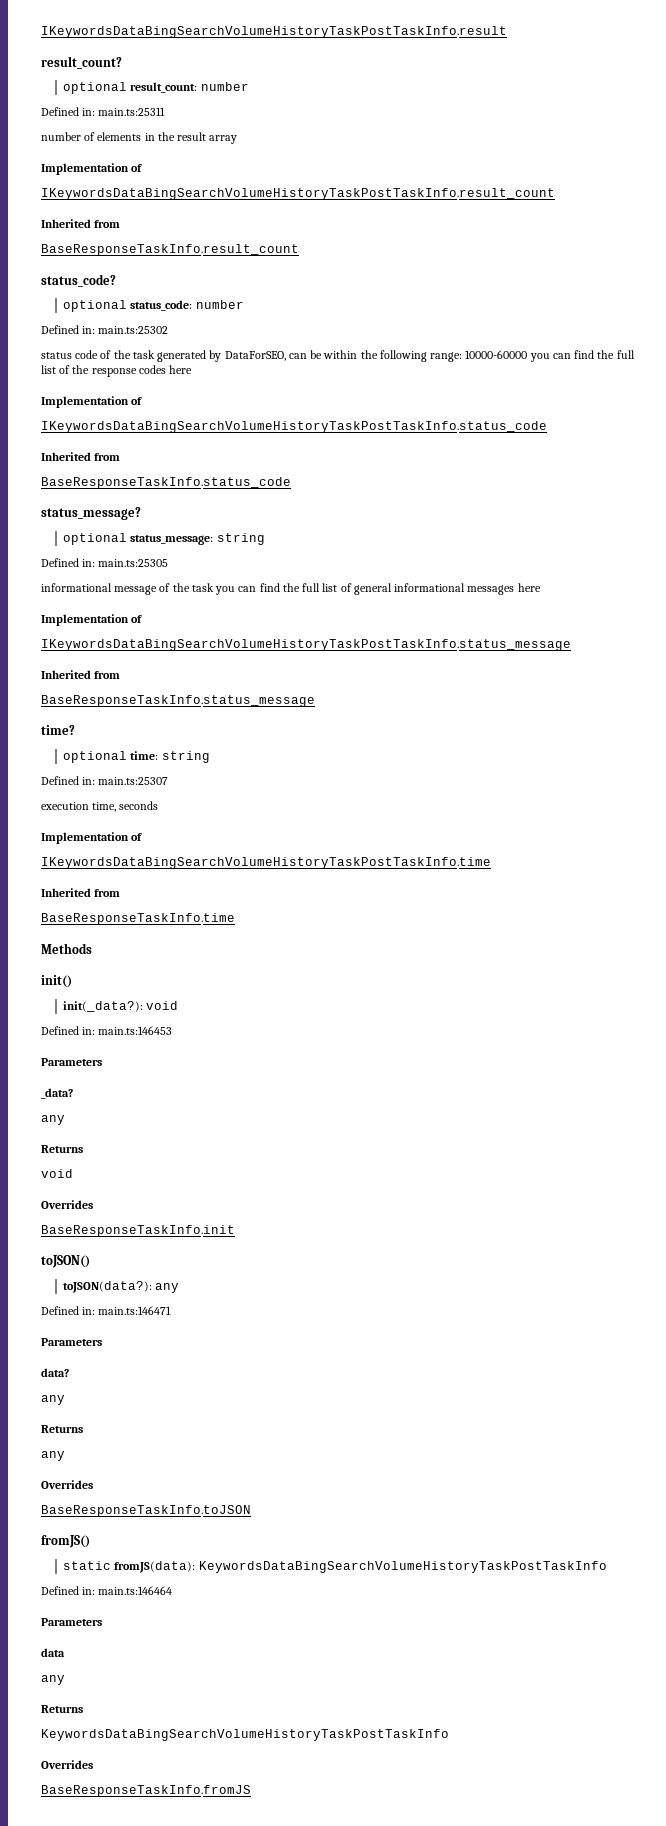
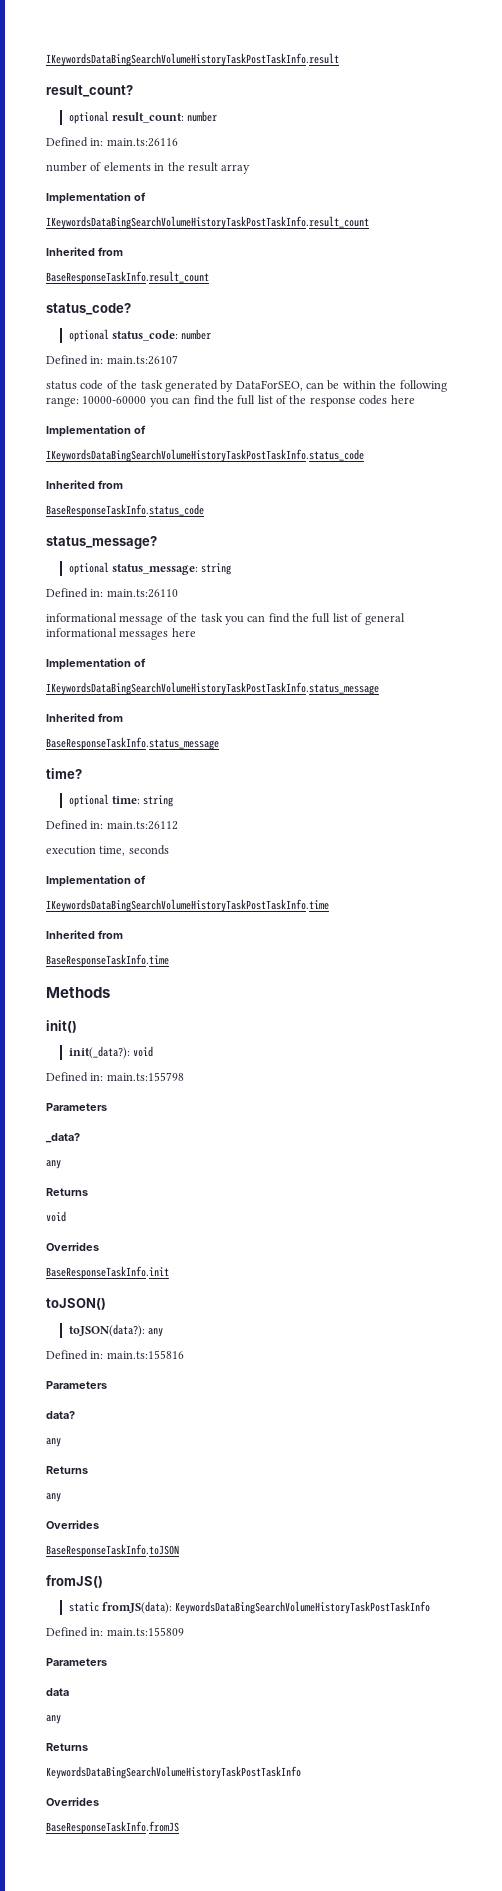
- Defined in: main.ts:25311
+ Defined in: main.ts:26116
- Defined in: main.ts:25302
+ Defined in: main.ts:26107
- Defined in: main.ts:25305
+ Defined in: main.ts:26110
- Defined in: main.ts:25307
+ Defined in: main.ts:26112
- Defined in: main.ts:146453
+ Defined in: main.ts:155798
- Defined in: main.ts:146471
+ Defined in: main.ts:155816
- Defined in: main.ts:146464
+ Defined in: main.ts:155809

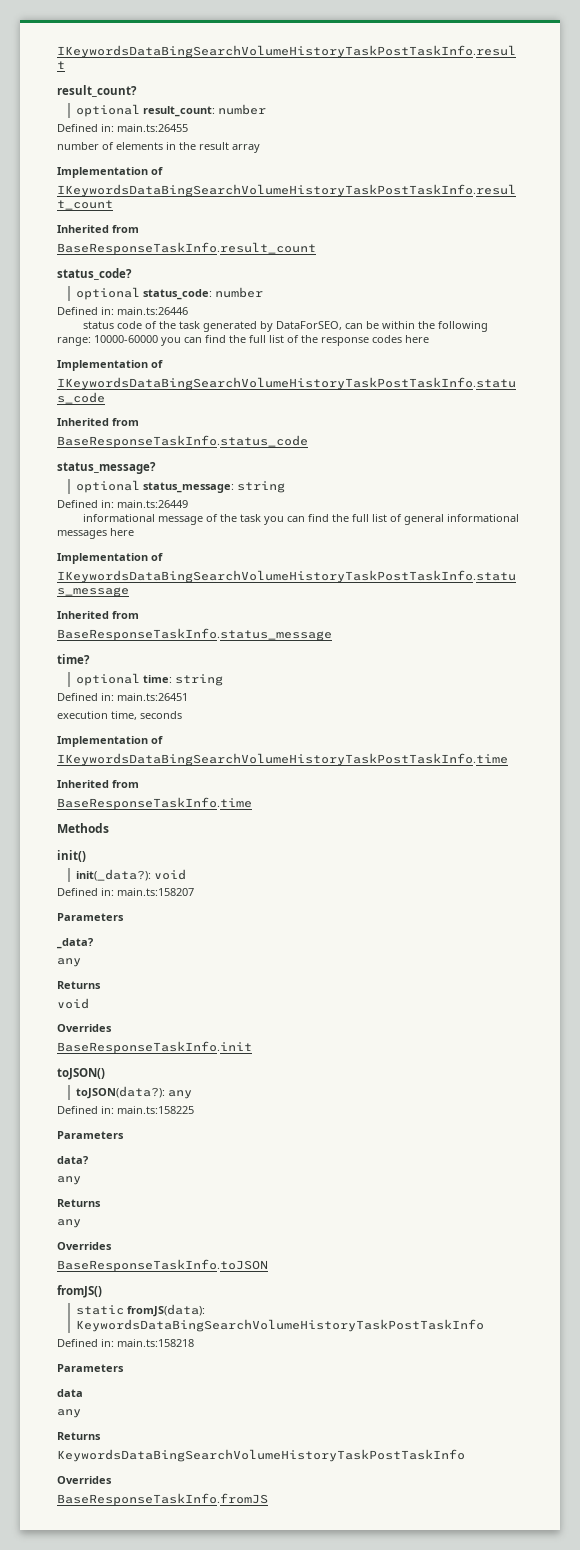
- Defined in: main.ts:26116
+ Defined in: main.ts:26455
- Defined in: main.ts:26107
+ Defined in: main.ts:26446
- Defined in: main.ts:26110
+ Defined in: main.ts:26449
- Defined in: main.ts:26112
+ Defined in: main.ts:26451
- Defined in: main.ts:155798
+ Defined in: main.ts:158207
- Defined in: main.ts:155816
+ Defined in: main.ts:158225
- Defined in: main.ts:155809
+ Defined in: main.ts:158218

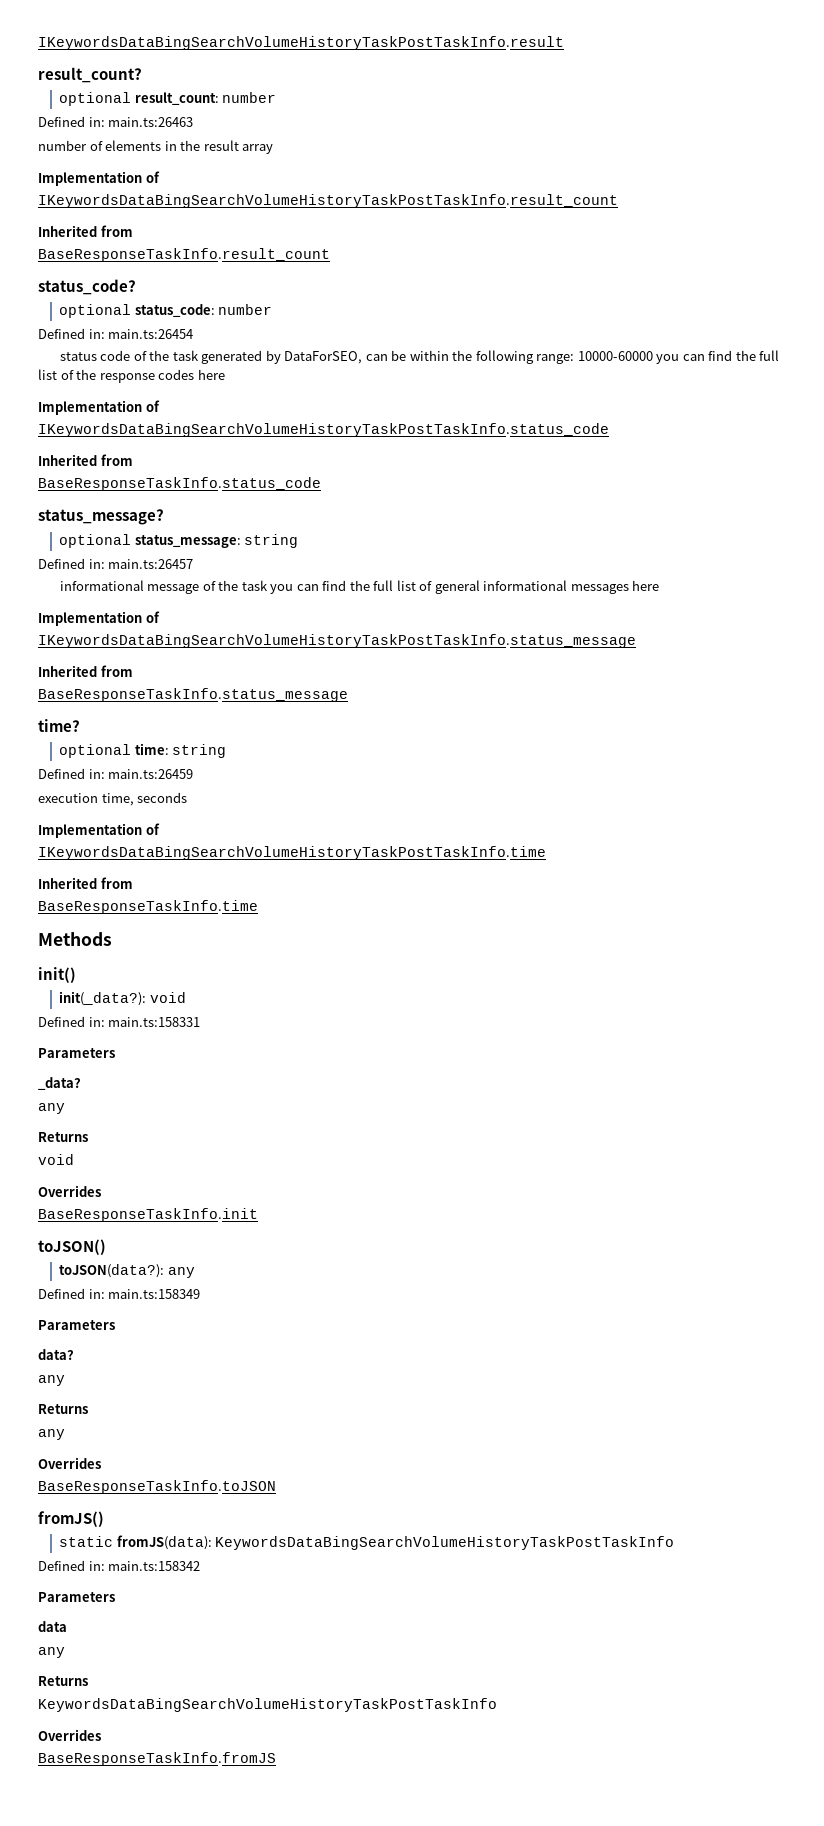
- Defined in: main.ts:26455
+ Defined in: main.ts:26463
- Defined in: main.ts:26446
+ Defined in: main.ts:26454
- Defined in: main.ts:26449
+ Defined in: main.ts:26457
- Defined in: main.ts:26451
+ Defined in: main.ts:26459
- Defined in: main.ts:158207
+ Defined in: main.ts:158331
- Defined in: main.ts:158225
+ Defined in: main.ts:158349
- Defined in: main.ts:158218
+ Defined in: main.ts:158342

